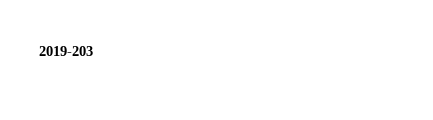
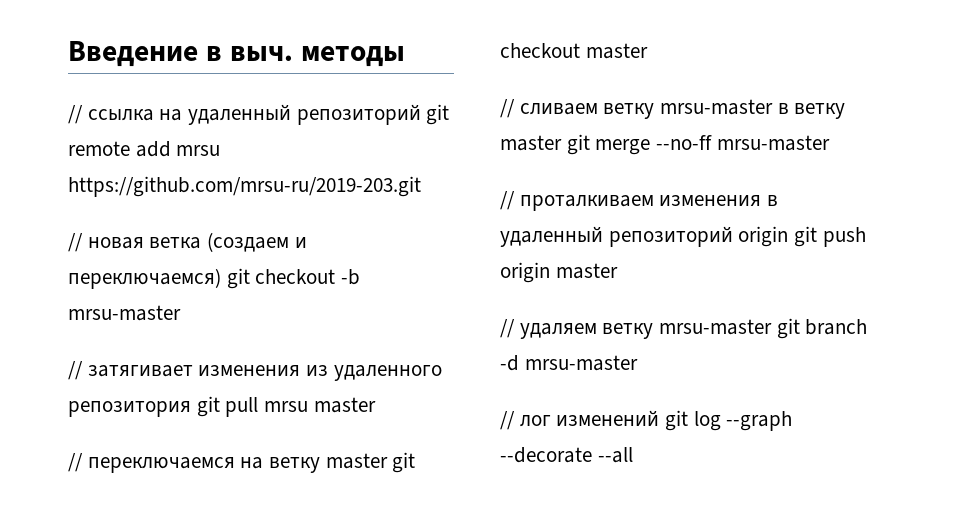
- 2019-203
+ Введение в выч. методы
+ // ссылка на удаленный репозиторий git remote add mrsu https://github.com/mrsu-ru/2019-203.git
+ // новая ветка (создаем и переключаемся) git checkout -b mrsu-master
+ // затягивает изменения из удаленного репозитория git pull mrsu master
+ // переключаемся на ветку master git checkout master
+ // сливаем ветку mrsu-master в ветку master git merge --no-ff mrsu-master
+ // проталкиваем изменения в удаленный репозиторий origin git push origin master
+ // удаляем ветку mrsu-master git branch -d mrsu-master
+ // лог изменений git log --graph --decorate --all

